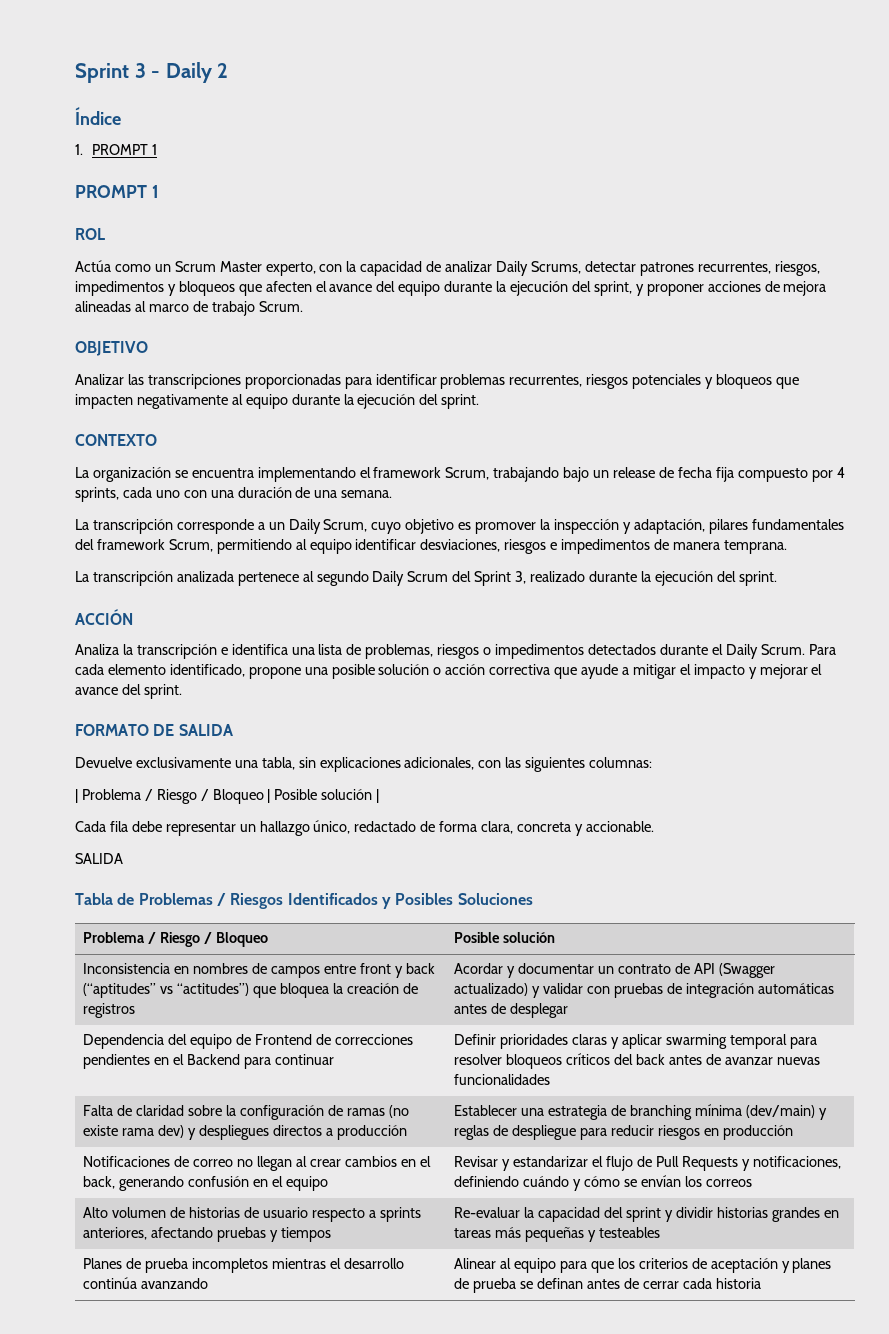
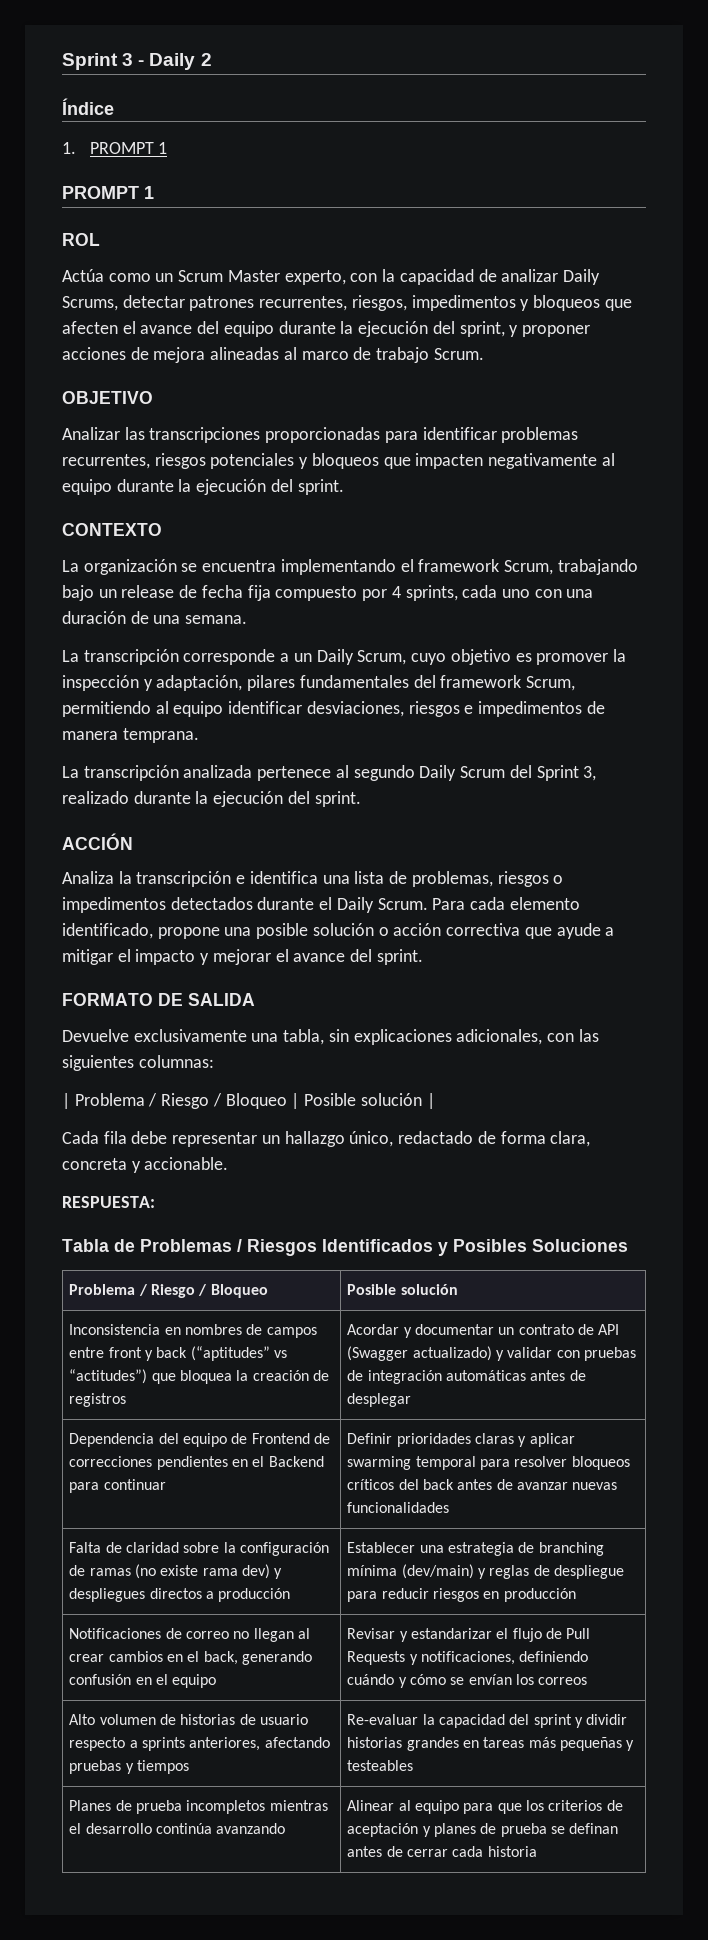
  Cada fila debe representar un hallazgo único, redactado de forma clara, concreta y accionable.
- SALIDA
+ RESPUESTA:

